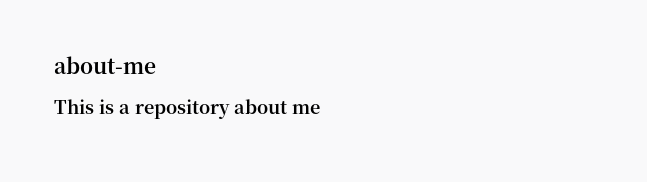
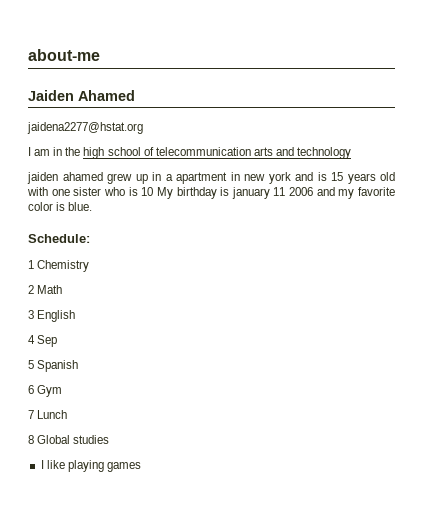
- This is a repository about me
+ Jaiden Ahamed
+ jaidena2277@hstat.org
+ I am in the high school of telecommunication arts and technology
+ jaiden ahamed grew up in a apartment in new york and is 15 years old with one sister who is 10 My birthday is january 11 2006 and my favorite color is blue.
+ Schedule:
+ 1 Chemistry
+ 2 Math
+ 3 English
+ 4 Sep
+ 5 Spanish
+ 6 Gym
+ 7 Lunch
+ 8 Global studies
+ I like playing games

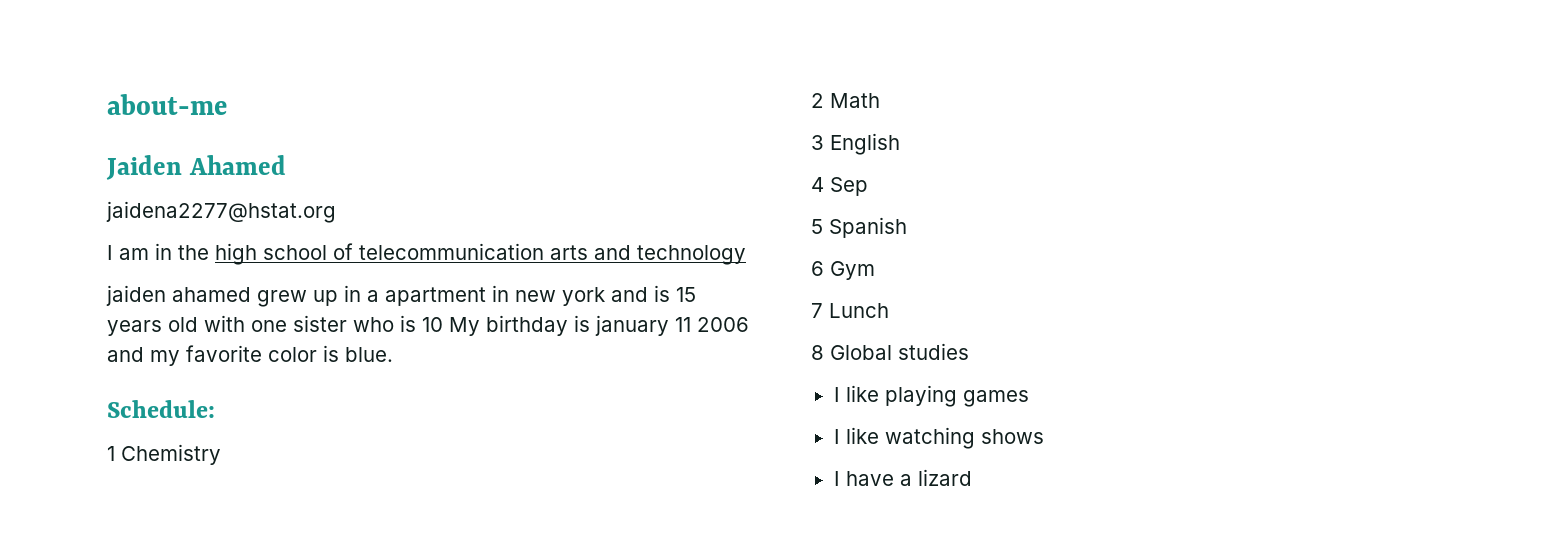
+ I like watching shows
+ I have a lizard

